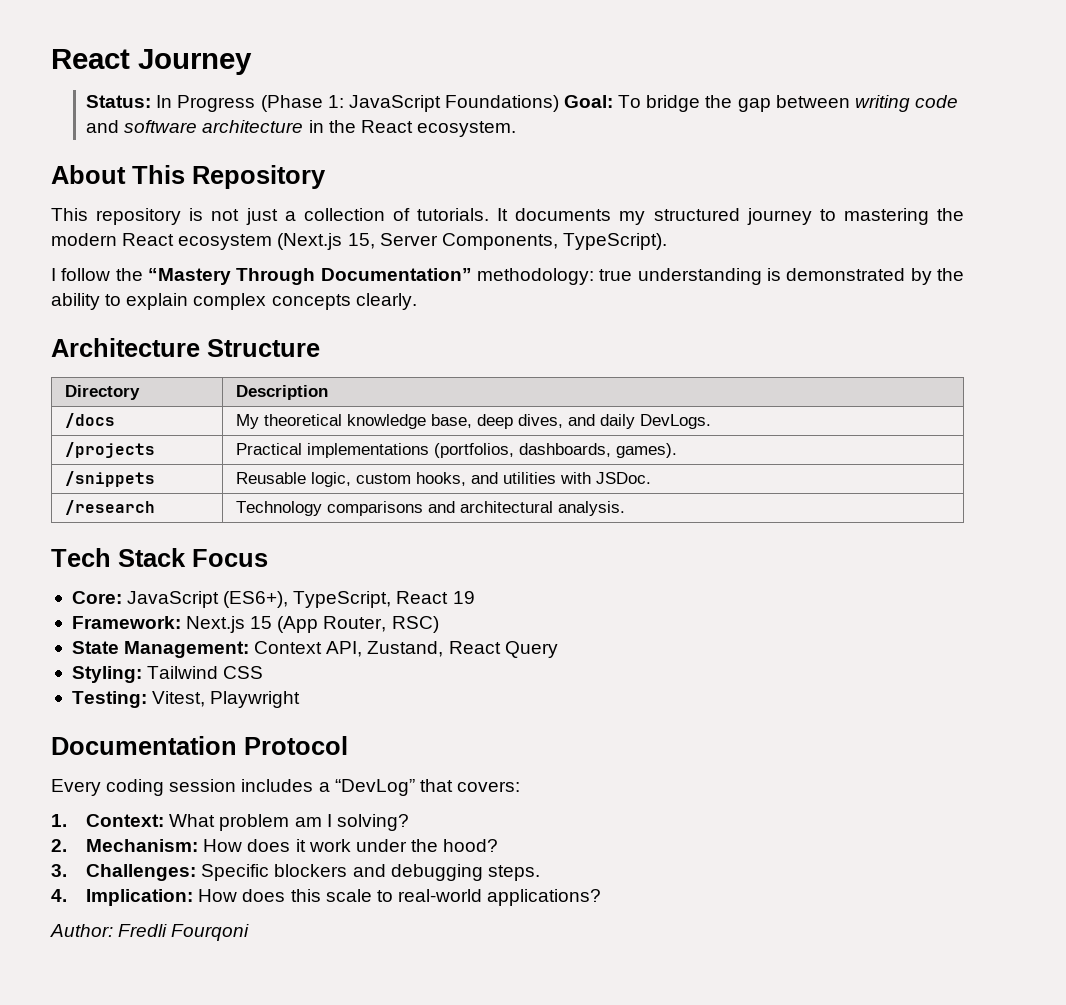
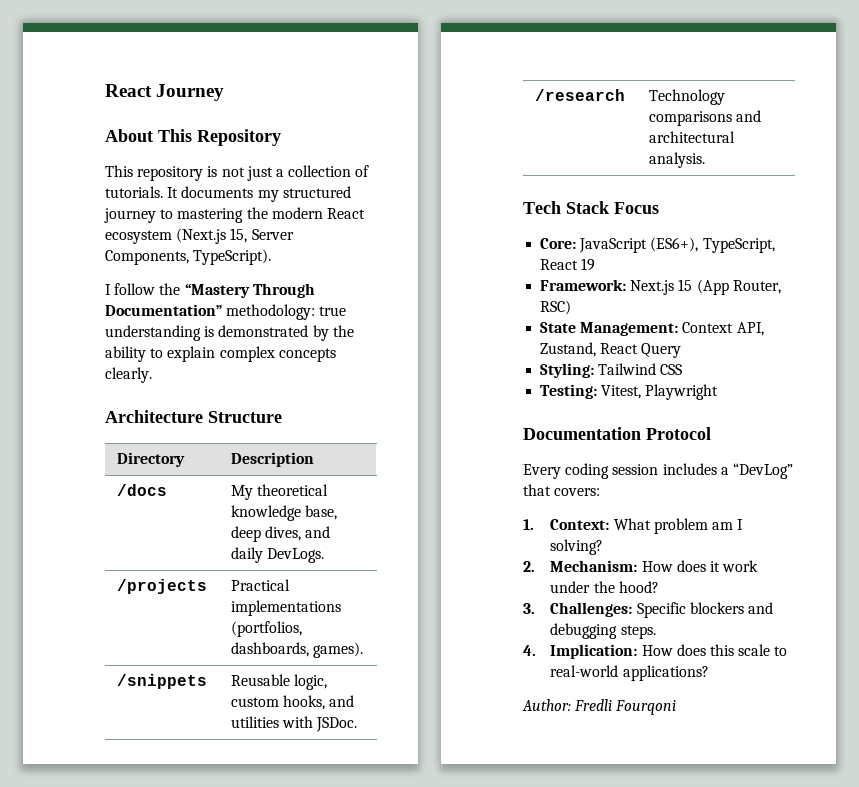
- Status: In Progress (Phase 1: JavaScript Foundations) Goal: To bridge the gap between writing code and software architecture in the React ecosystem.

